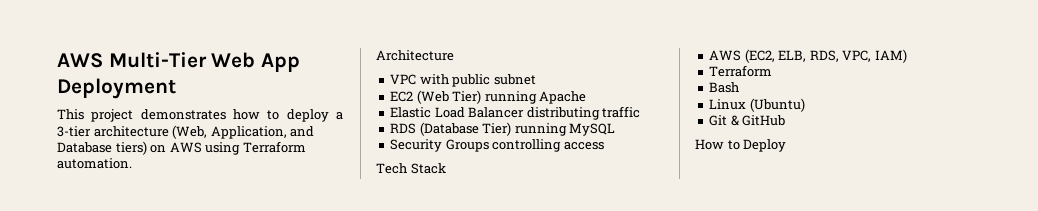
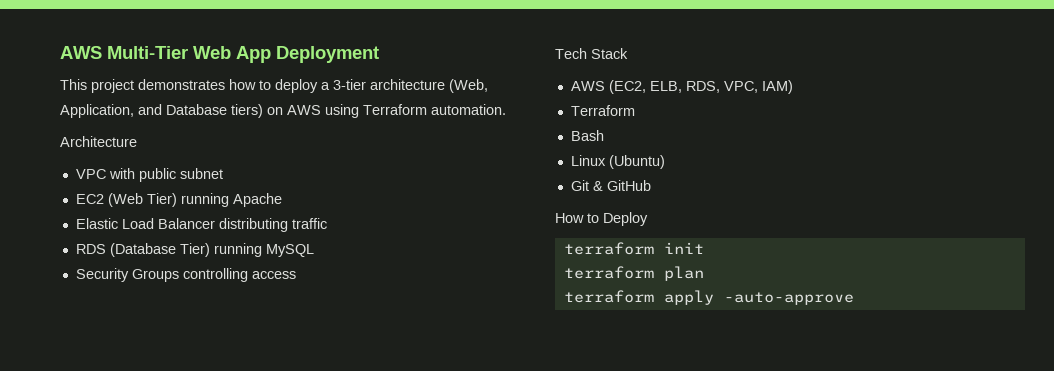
+ terraform init
+ terraform plan
+ terraform apply -auto-approve

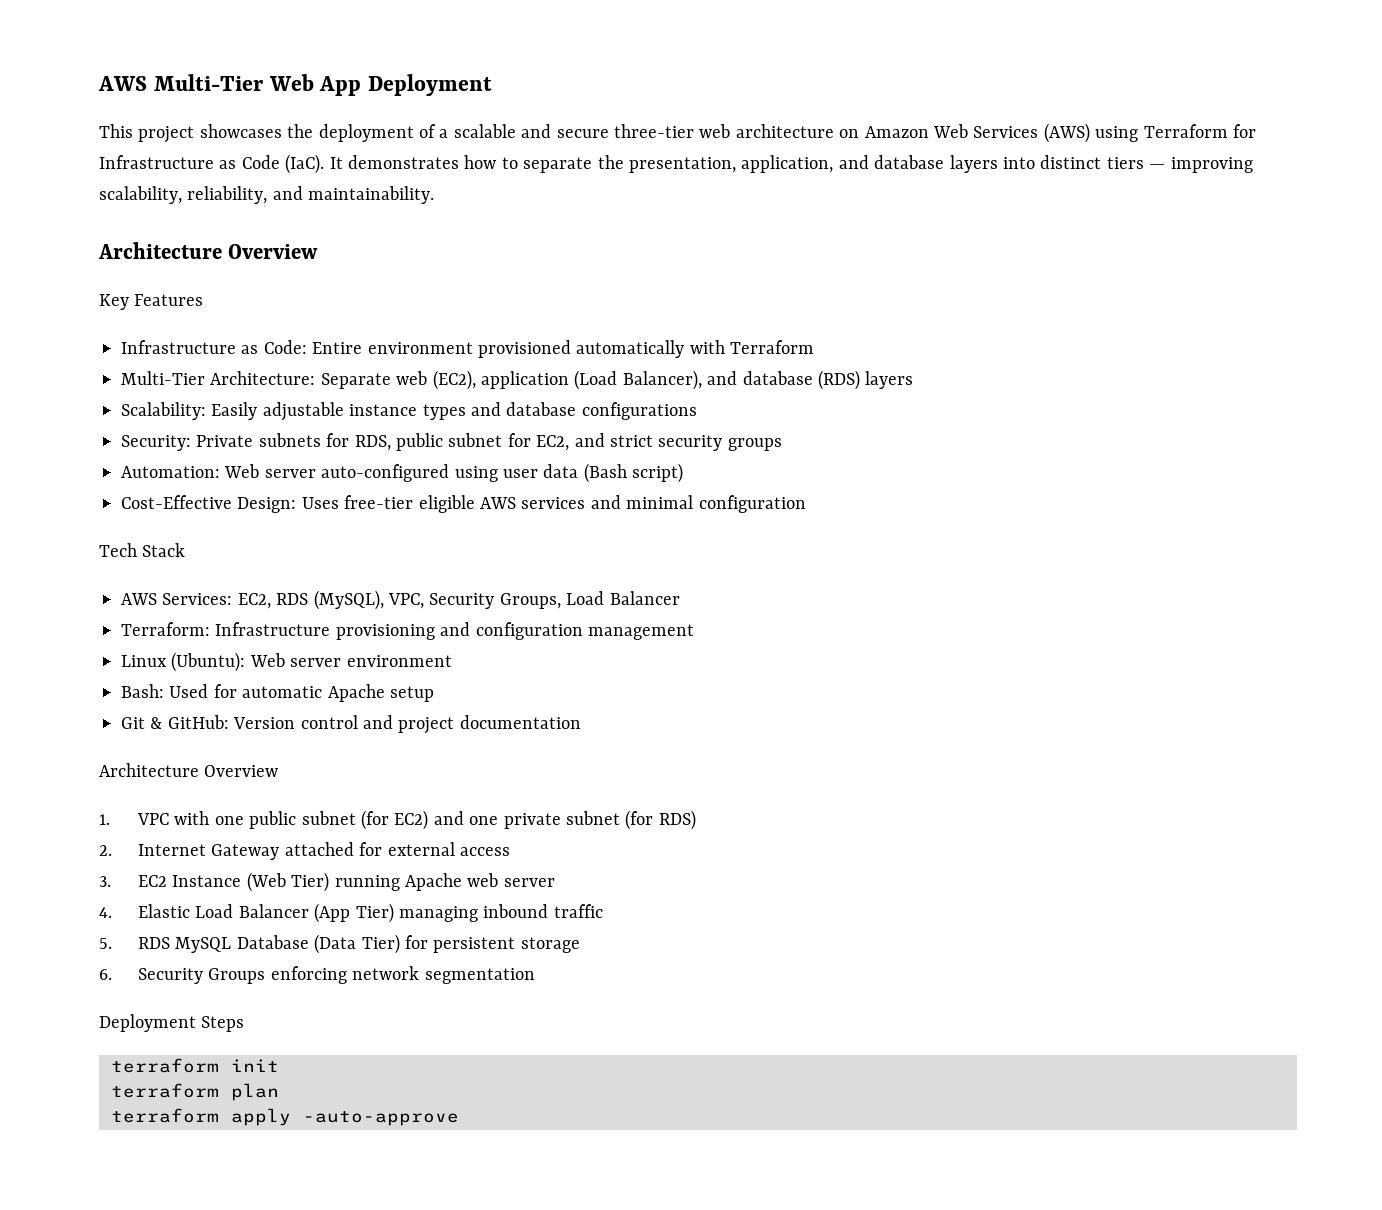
- This project demonstrates how to deploy a 3-tier architecture (Web, Application, and Database tiers) on AWS using Terraform automation.
- Architecture
- VPC with public subnet
- EC2 (Web Tier) running Apache
- Elastic Load Balancer distributing traffic
- RDS (Database Tier) running MySQL
- Security Groups controlling access
+ This project showcases the deployment of a scalable and secure three-tier web architecture on Amazon Web Services (AWS) using Terraform for Infrastructure as Code (IaC). It demonstrates how to separate the presentation, application, and database layers into distinct tiers — improving scalability, reliability, and maintainability.
+ Architecture Overview
+ Key Features
+ Infrastructure as Code: Entire environment provisioned automatically with Terraform
+ Multi-Tier Architecture: Separate web (EC2), application (Load Balancer), and database (RDS) layers
+ Scalability: Easily adjustable instance types and database configurations
+ Security: Private subnets for RDS, public subnet for EC2, and strict security groups
+ Automation: Web server auto-configured using user data (Bash script)
+ Cost-Effective Design: Uses free-tier eligible AWS services and minimal configuration
  Tech Stack
- AWS (EC2, ELB, RDS, VPC, IAM)
- Terraform
- Bash
- Linux (Ubuntu)
- Git & GitHub
- How to Deploy
+ AWS Services: EC2, RDS (MySQL), VPC, Security Groups, Load Balancer
+ Terraform: Infrastructure provisioning and configuration management
+ Linux (Ubuntu): Web server environment
+ Bash: Used for automatic Apache setup
+ Git & GitHub: Version control and project documentation
+ Architecture Overview
+ 1. VPC with one public subnet (for EC2) and one private subnet (for RDS)
+ 2. Internet Gateway attached for external access
+ 3. EC2 Instance (Web Tier) running Apache web server
+ 4. Elastic Load Balancer (App Tier) managing inbound traffic
+ 5. RDS MySQL Database (Data Tier) for persistent storage
+ 6. Security Groups enforcing network segmentation
+ Deployment Steps

